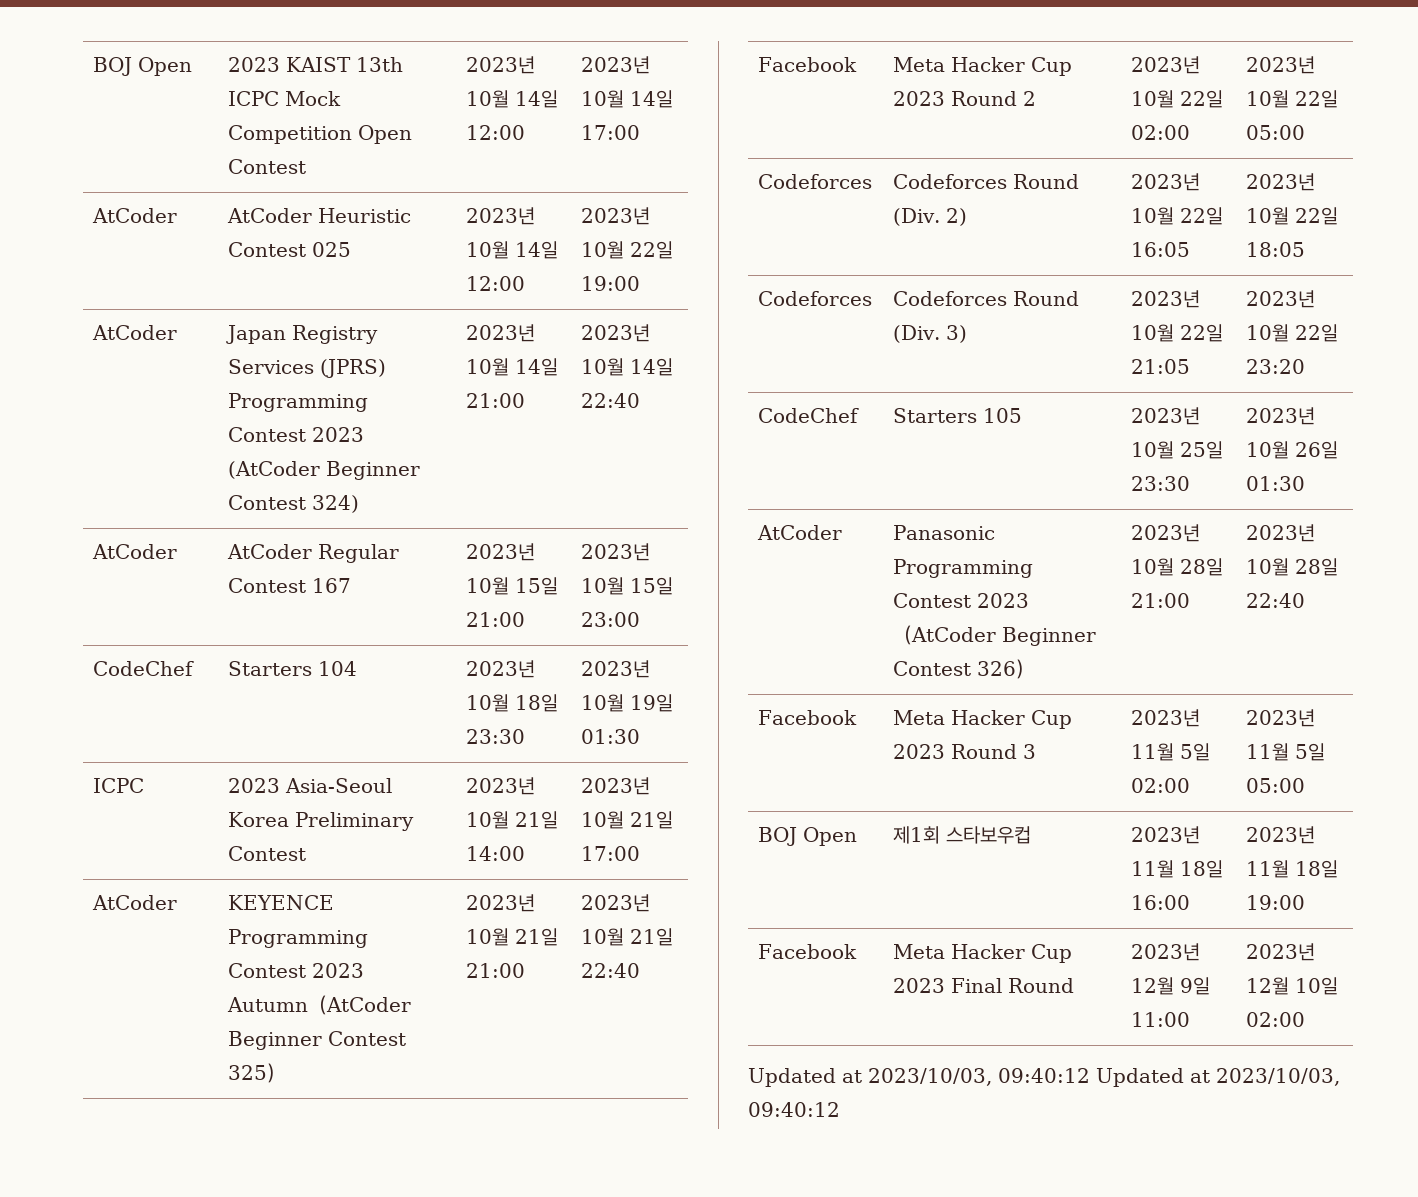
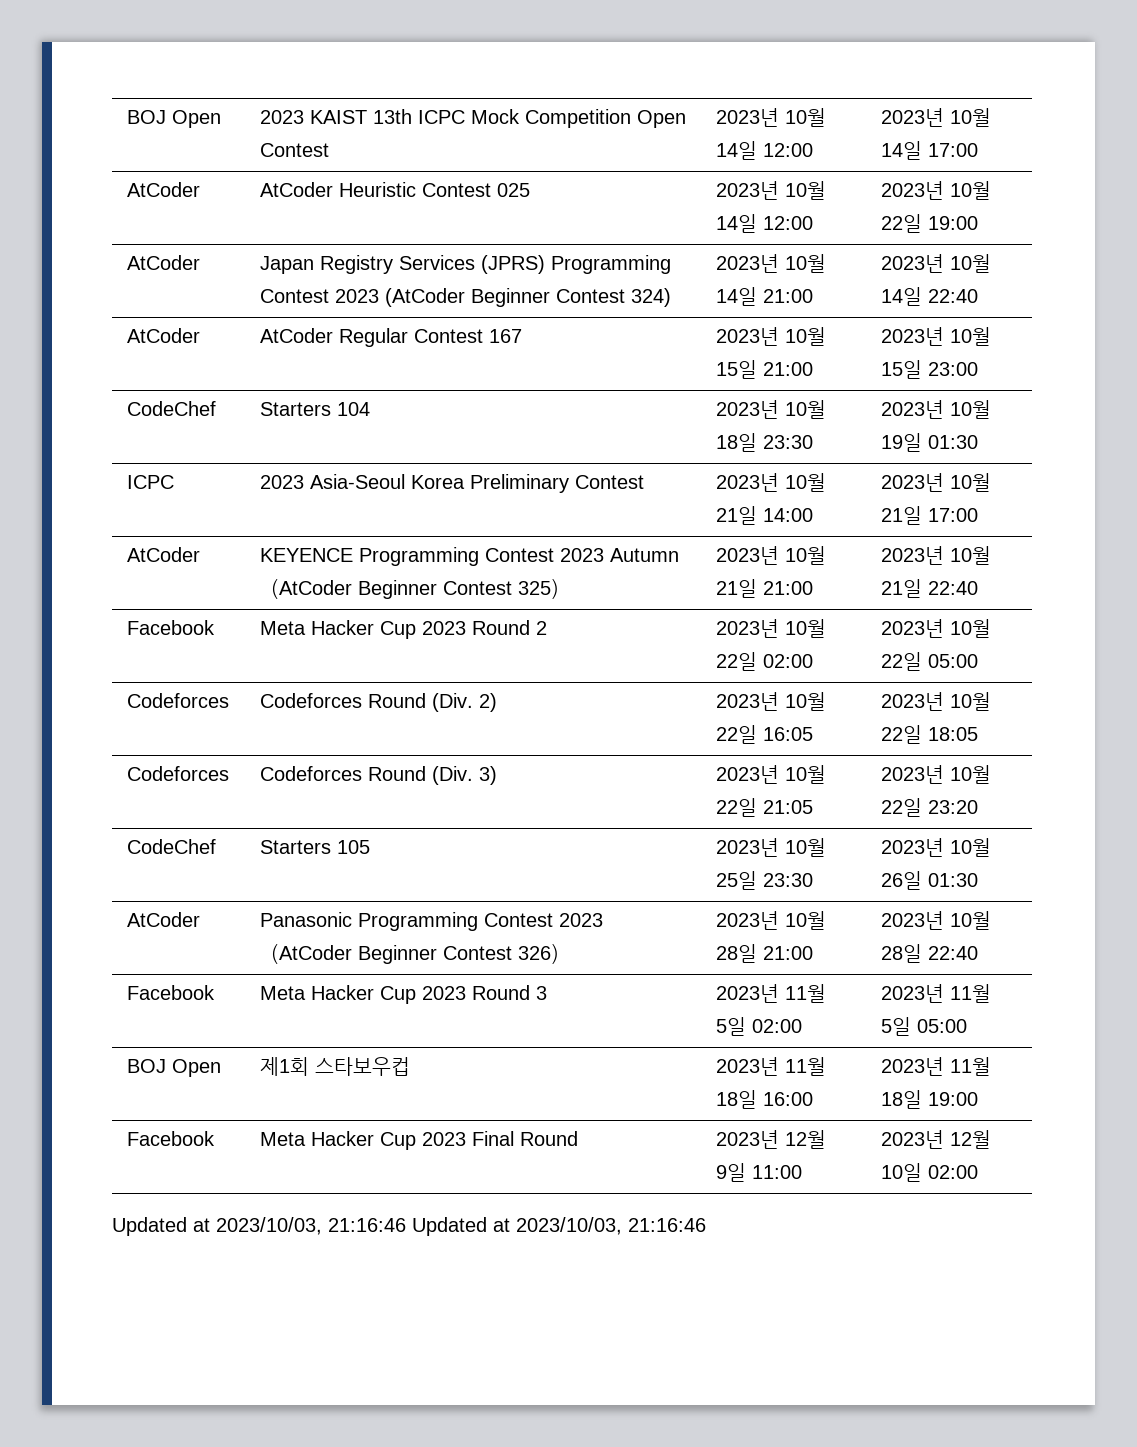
- Updated at 2023/10/03, 09:40:12 Updated at 2023/10/03, 09:40:12
+ Updated at 2023/10/03, 21:16:46 Updated at 2023/10/03, 21:16:46

